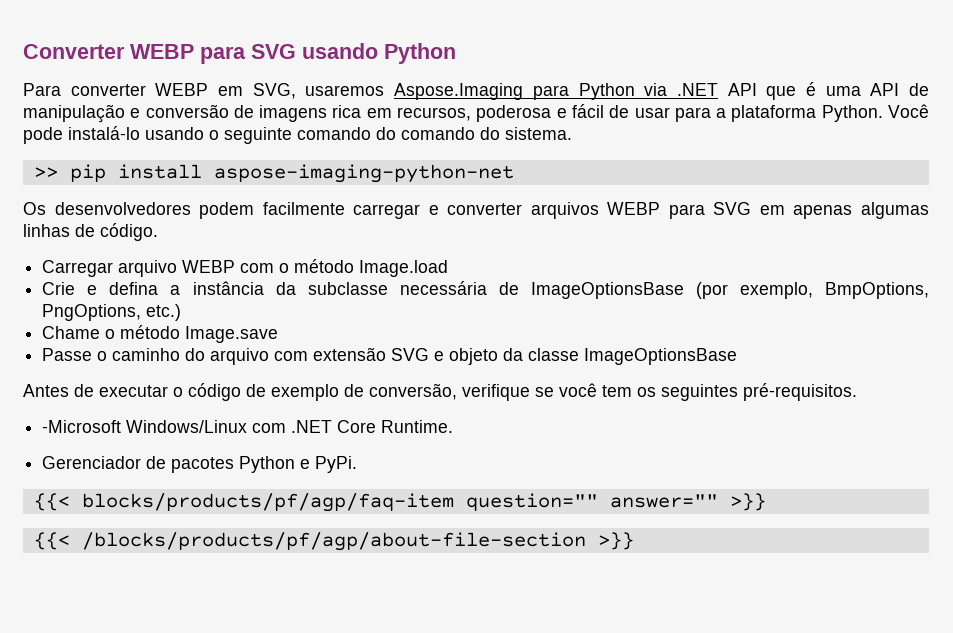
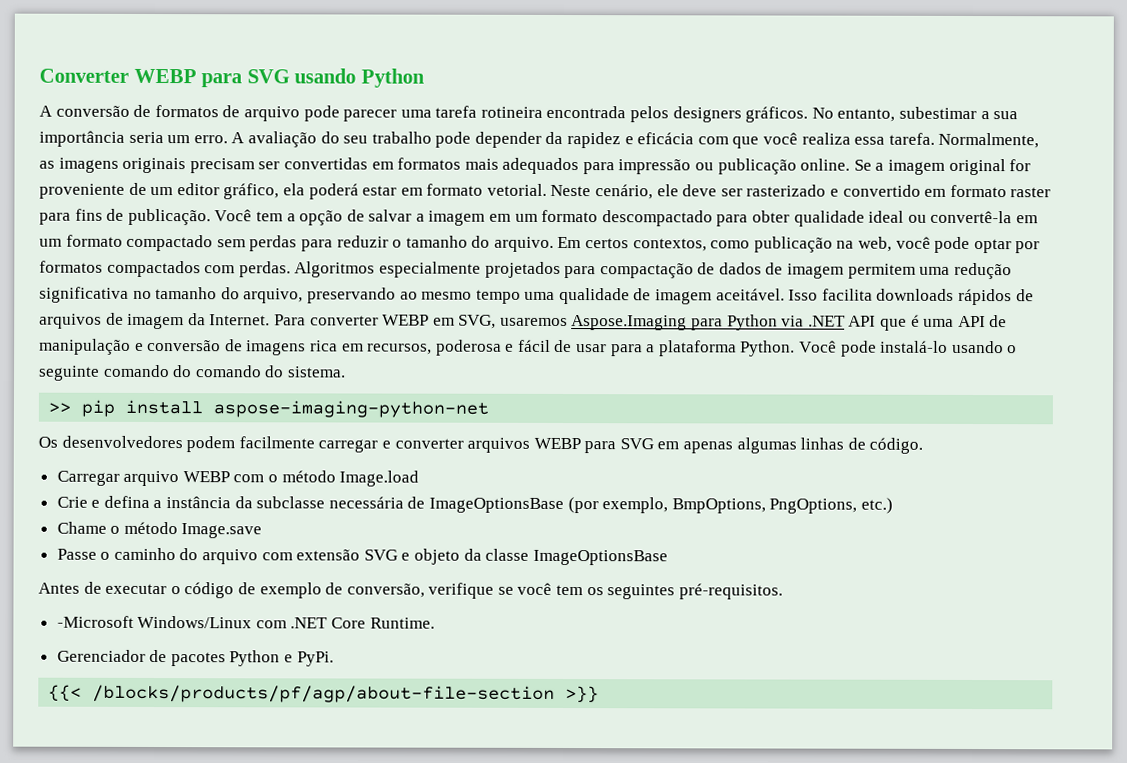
+ A conversão de formatos de arquivo pode parecer uma tarefa rotineira encontrada pelos designers gráficos. No entanto, subestimar a sua importância seria um erro. A avaliação do seu trabalho pode depender da rapidez e eficácia com que você realiza essa tarefa. Normalmente, as imagens originais precisam ser convertidas em formatos mais adequados para impressão ou publicação online. Se a imagem original for proveniente de um editor gráfico, ela poderá estar em formato vetorial. Neste cenário, ele deve ser rasterizado e convertido em formato raster para fins de publicação. Você tem a opção de salvar a imagem em um formato descompactado para obter qualidade ideal ou convertê-la em um formato compactado sem perdas para reduzir o tamanho do arquivo. Em certos contextos, como publicação na web, você pode optar por formatos compactados com perdas. Algoritmos especialmente projetados para compactação de dados de imagem permitem uma redução significativa no tamanho do arquivo, preservando ao mesmo tempo uma qualidade de imagem aceitável. Isso facilita downloads rápidos de arquivos de imagem da Internet.
- {{< blocks/products/pf/agp/faq-item question="" answer="" >}}

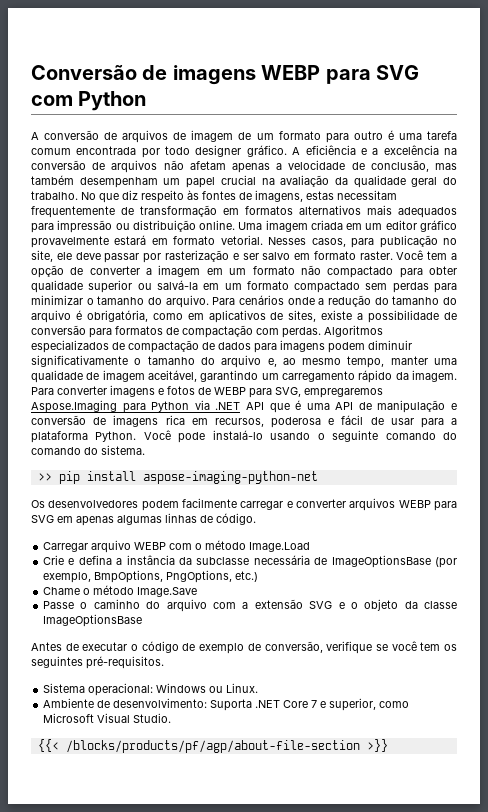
- Converter WEBP para SVG usando Python
+ Conversão de imagens WEBP para SVG com Python
- A conversão de formatos de arquivo pode parecer uma tarefa rotineira encontrada pelos designers gráficos. No entanto, subestimar a sua importância seria um erro. A avaliação do seu trabalho pode depender da rapidez e eficácia com que você realiza essa tarefa. Normalmente, as imagens originais precisam ser convertidas em formatos mais adequados para impressão ou publicação online. Se a imagem original for proveniente de um editor gráfico, ela poderá estar em formato vetorial. Neste cenário, ele deve ser rasterizado e convertido em formato raster para fins de publicação.
+ A conversão de arquivos de imagem de um formato para outro é uma tarefa comum encontrada por todo designer gráfico. A eficiência e a excelência na conversão de arquivos não afetam apenas a velocidade de conclusão, mas também desempenham um papel crucial na avaliação da qualidade geral do trabalho. No que diz respeito às fontes de imagens, estas necessitam frequentemente de transformação em formatos alternativos mais adequados para impressão ou distribuição online. Uma imagem criada em um editor gráfico provavelmente estará em formato vetorial. Nesses casos, para publicação no site, ele deve passar por rasterização e ser salvo em formato raster.
- Você tem a opção de salvar a imagem em um formato descompactado para obter qualidade ideal ou convertê-la em um formato compactado sem perdas para reduzir o tamanho do arquivo.
+ Você tem a opção de converter a imagem em um formato não compactado para obter qualidade superior ou salvá-la em um formato compactado sem perdas para minimizar o tamanho do arquivo.
- Em certos contextos, como publicação na web, você pode optar por formatos compactados com perdas. Algoritmos especialmente projetados para compactação de dados de imagem permitem uma redução significativa no tamanho do arquivo, preservando ao mesmo tempo uma qualidade de imagem aceitável. Isso facilita downloads rápidos de arquivos de imagem da Internet. Para converter WEBP em SVG, usaremos Aspose.Imaging para Python via .NET API que é uma API de manipulação e conversão de imagens rica em recursos, poderosa e fácil de usar para a plataforma Python.
+ Para cenários onde a redução do tamanho do arquivo é obrigatória, como em aplicativos de sites, existe a possibilidade de conversão para formatos de compactação com perdas. Algoritmos especializados de compactação de dados para imagens podem diminuir significativamente o tamanho do arquivo e, ao mesmo tempo, manter uma qualidade de imagem aceitável, garantindo um carregamento rápido da imagem. Para converter imagens e fotos de WEBP para SVG, empregaremos Aspose.Imaging para Python via .NET API que é uma API de manipulação e conversão de imagens rica em recursos, poderosa e fácil de usar para a plataforma Python.
- Carregar arquivo WEBP com o método Image.load
+ Carregar arquivo WEBP com o método Image.Load
- Chame o método Image.save
+ Chame o método Image.Save
- Passe o caminho do arquivo com extensão SVG e objeto da classe ImageOptionsBase
+ Passe o caminho do arquivo com a extensão SVG e o objeto da classe ImageOptionsBase
- -Microsoft Windows/Linux com .NET Core Runtime.
- Gerenciador de pacotes Python e PyPi.
+ Sistema operacional: Windows ou Linux.
+ Ambiente de desenvolvimento: Suporta .NET Core 7 e superior, como Microsoft Visual Studio.

